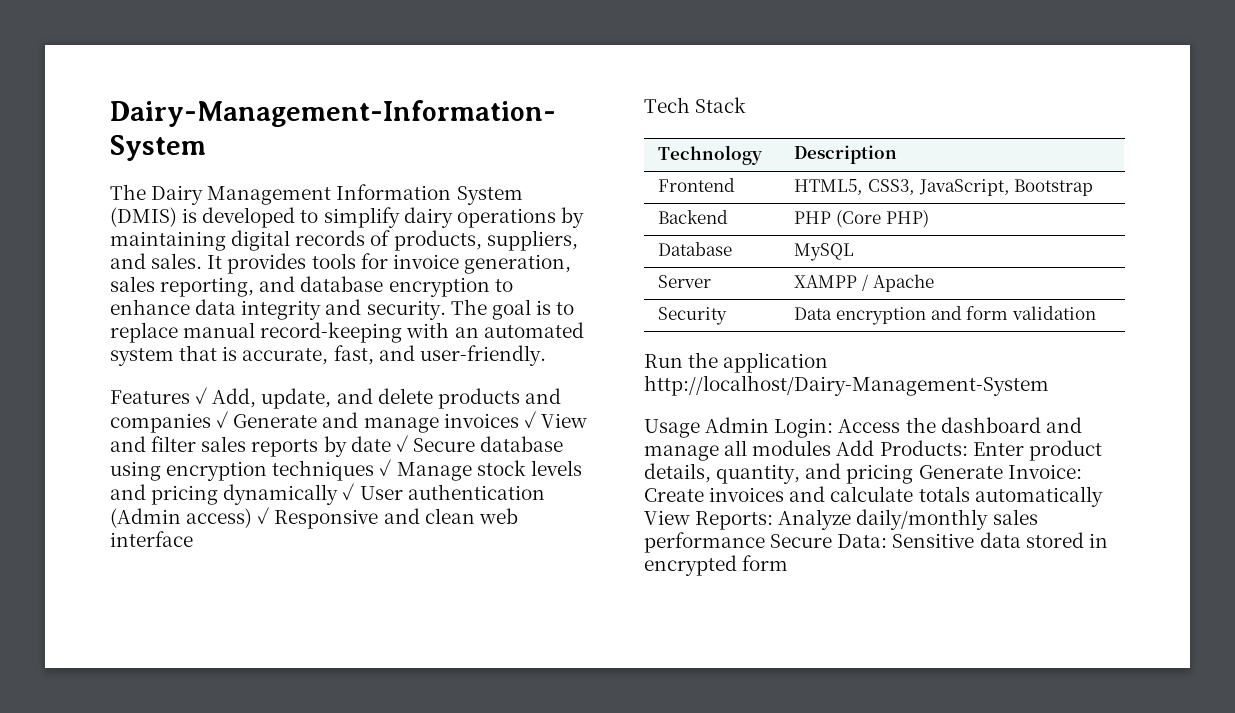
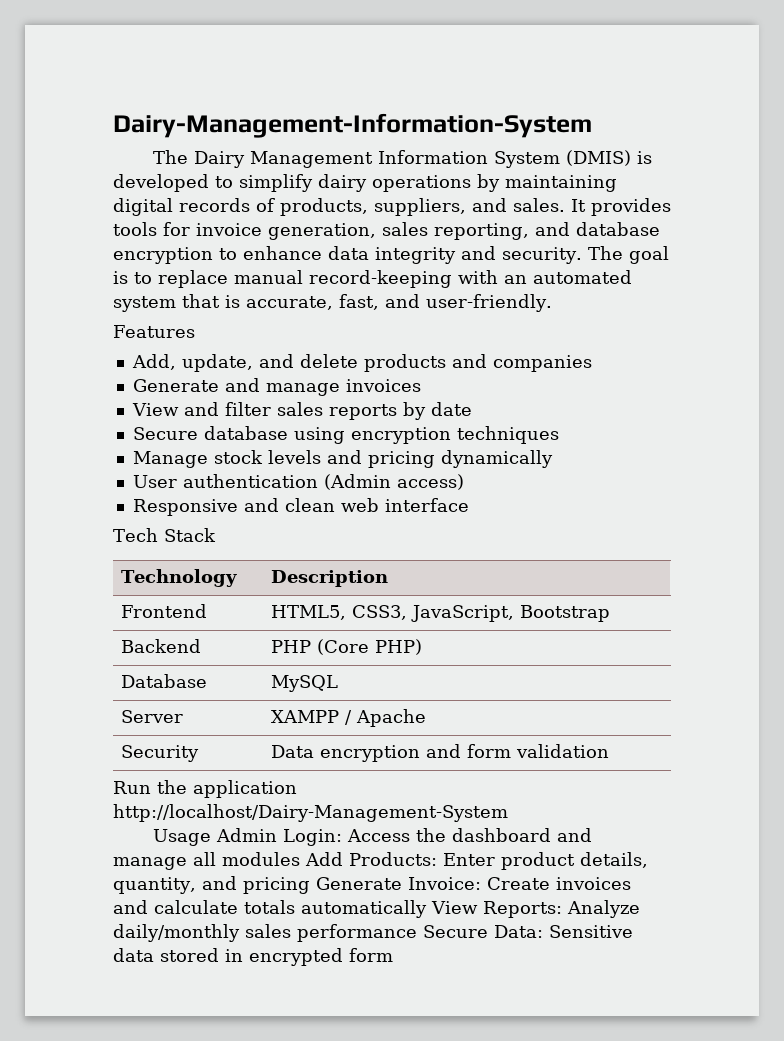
- Features ✓ Add, update, and delete products and companies ✓ Generate and manage invoices ✓ View and filter sales reports by date ✓ Secure database using encryption techniques ✓ Manage stock levels and pricing dynamically ✓ User authentication (Admin access) ✓ Responsive and clean web interface
+ Features
+ Add, update, and delete products and companies
+ Generate and manage invoices
+ View and filter sales reports by date
+ Secure database using encryption techniques
+ Manage stock levels and pricing dynamically
+ User authentication (Admin access)
+ Responsive and clean web interface

